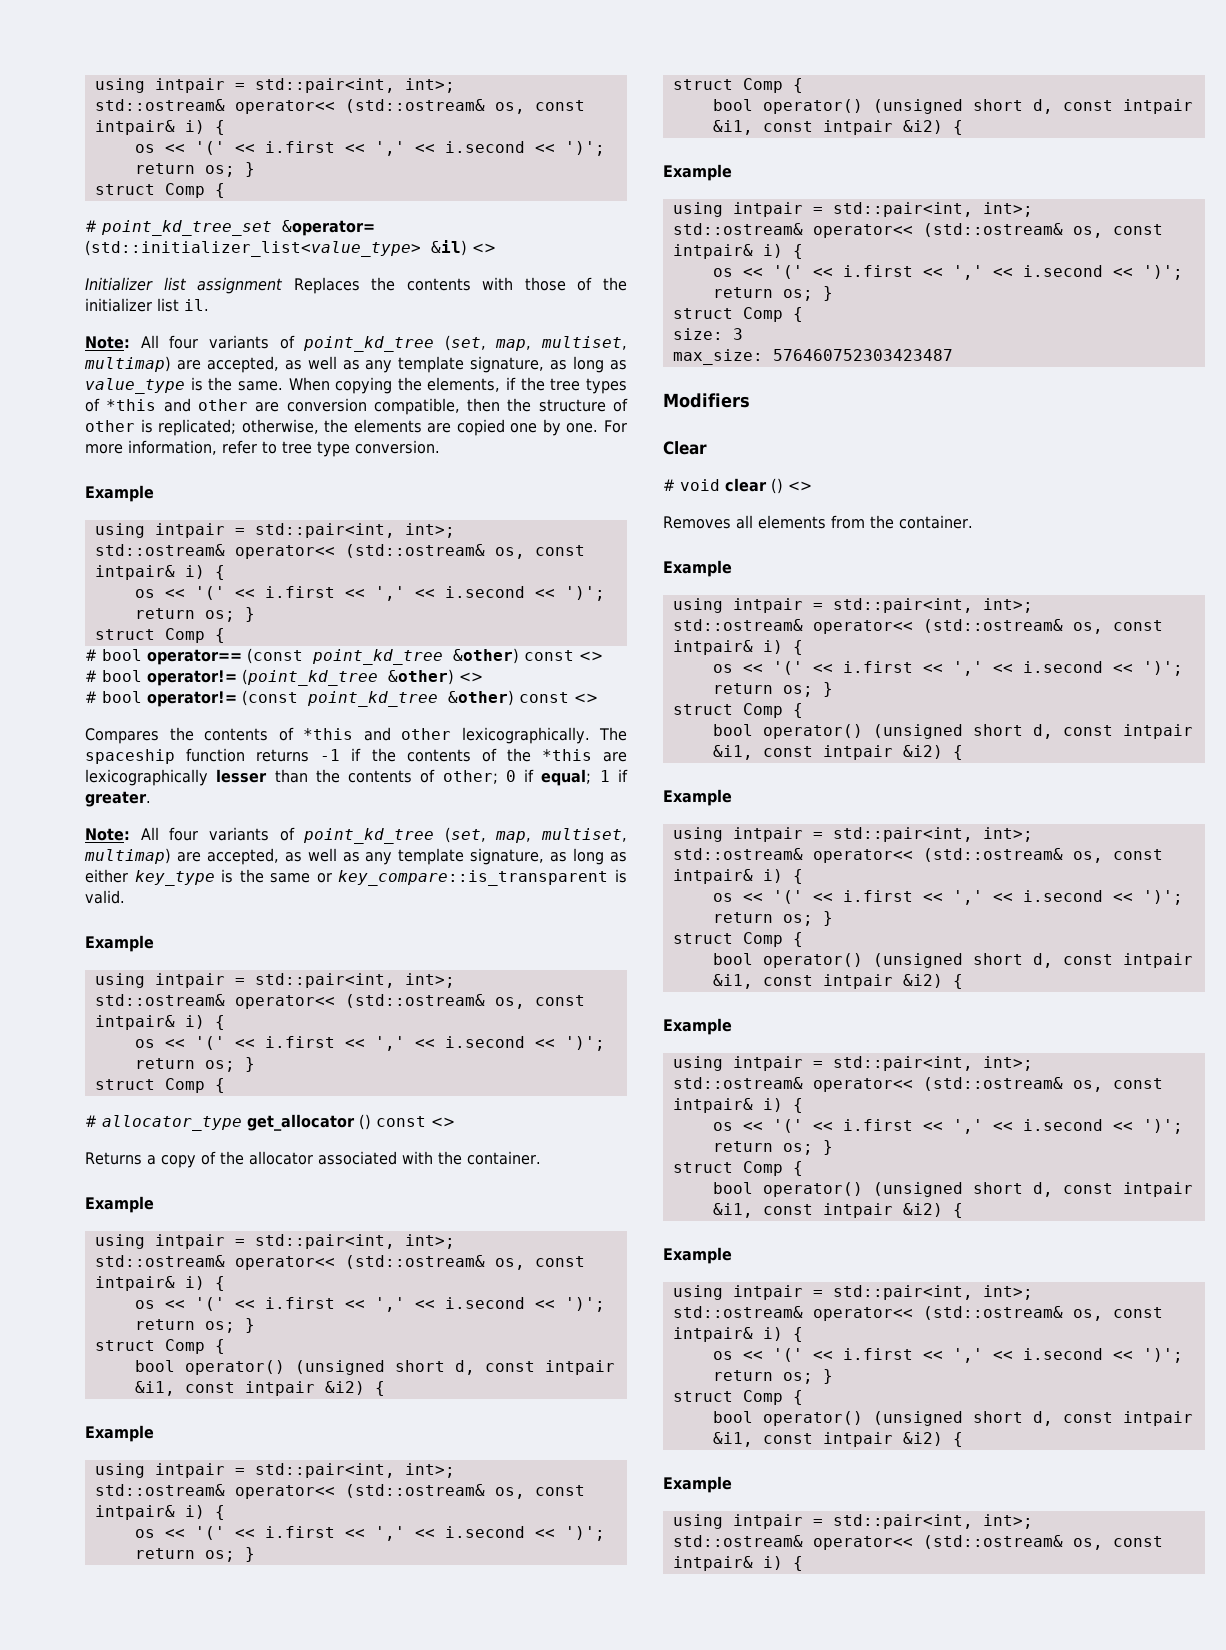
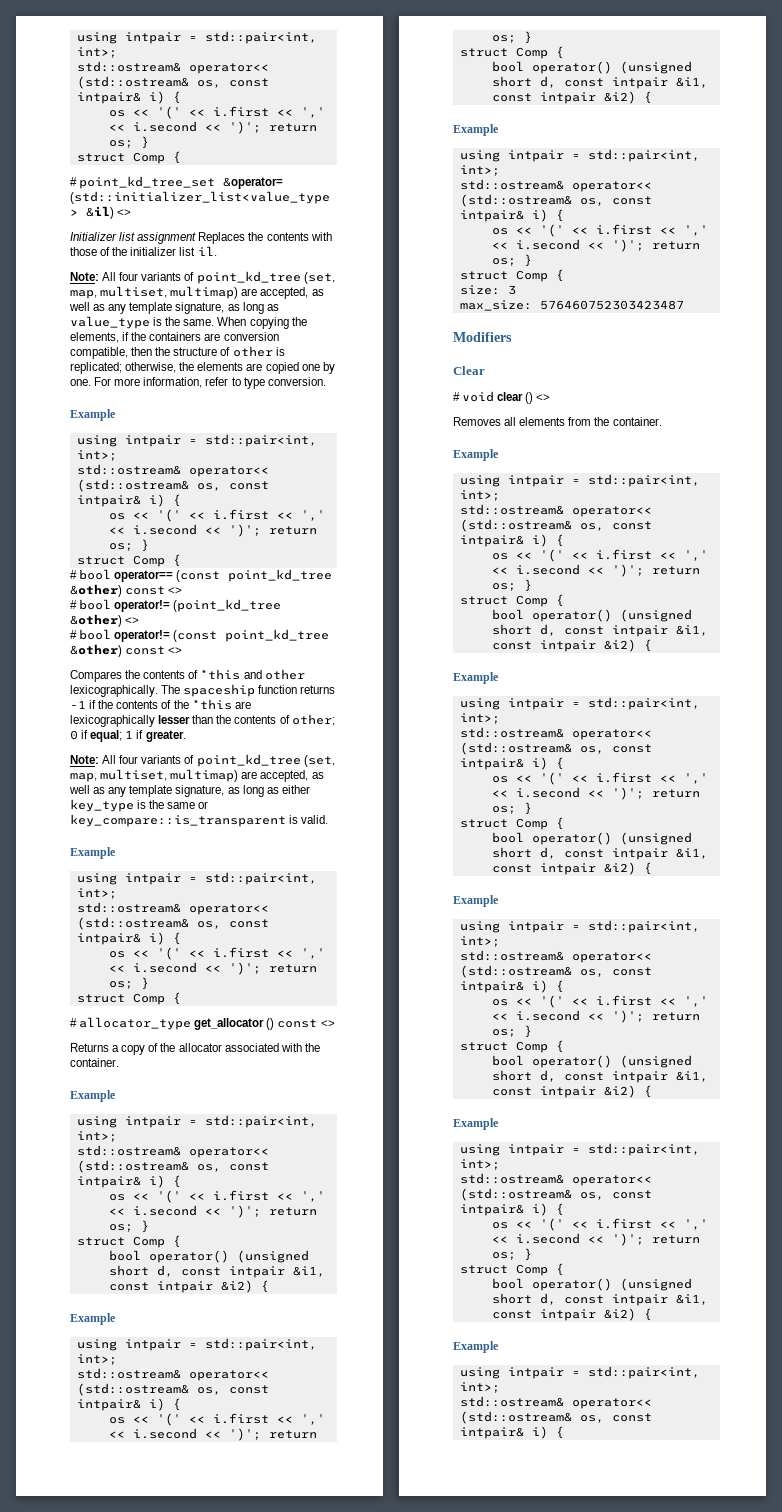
- When copying the elements, if the tree types of *this and other are conversion compatible, then the structure of other is replicated; otherwise, the elements are copied one by one.
+ When copying the elements, if the containers are conversion compatible, then the structure of other is replicated; otherwise, the elements are copied one by one.
- For more information, refer to tree type conversion.
+ For more information, refer to type conversion.

